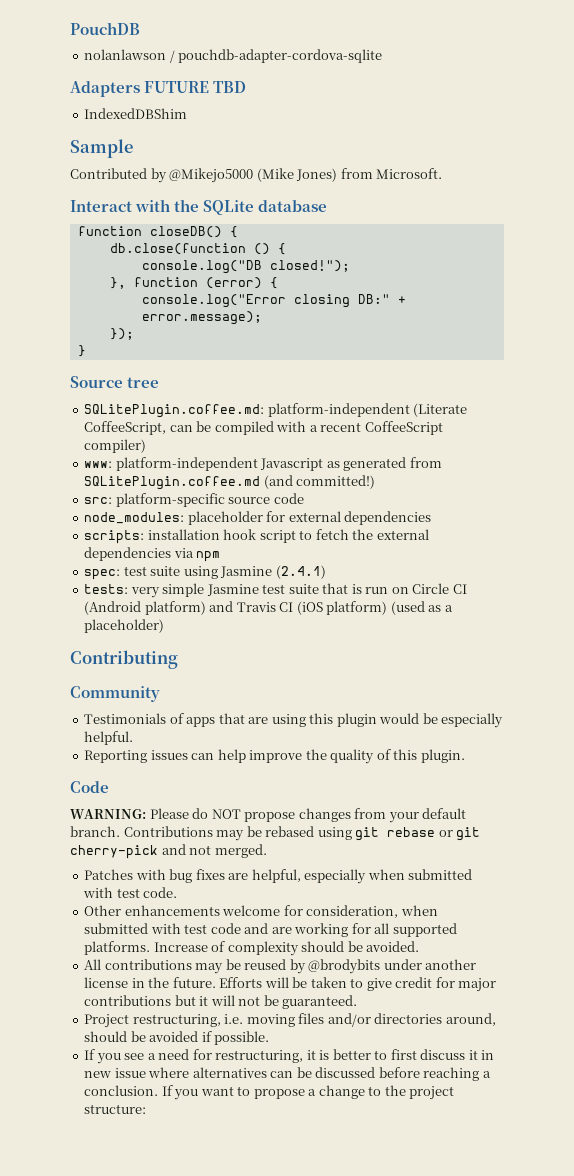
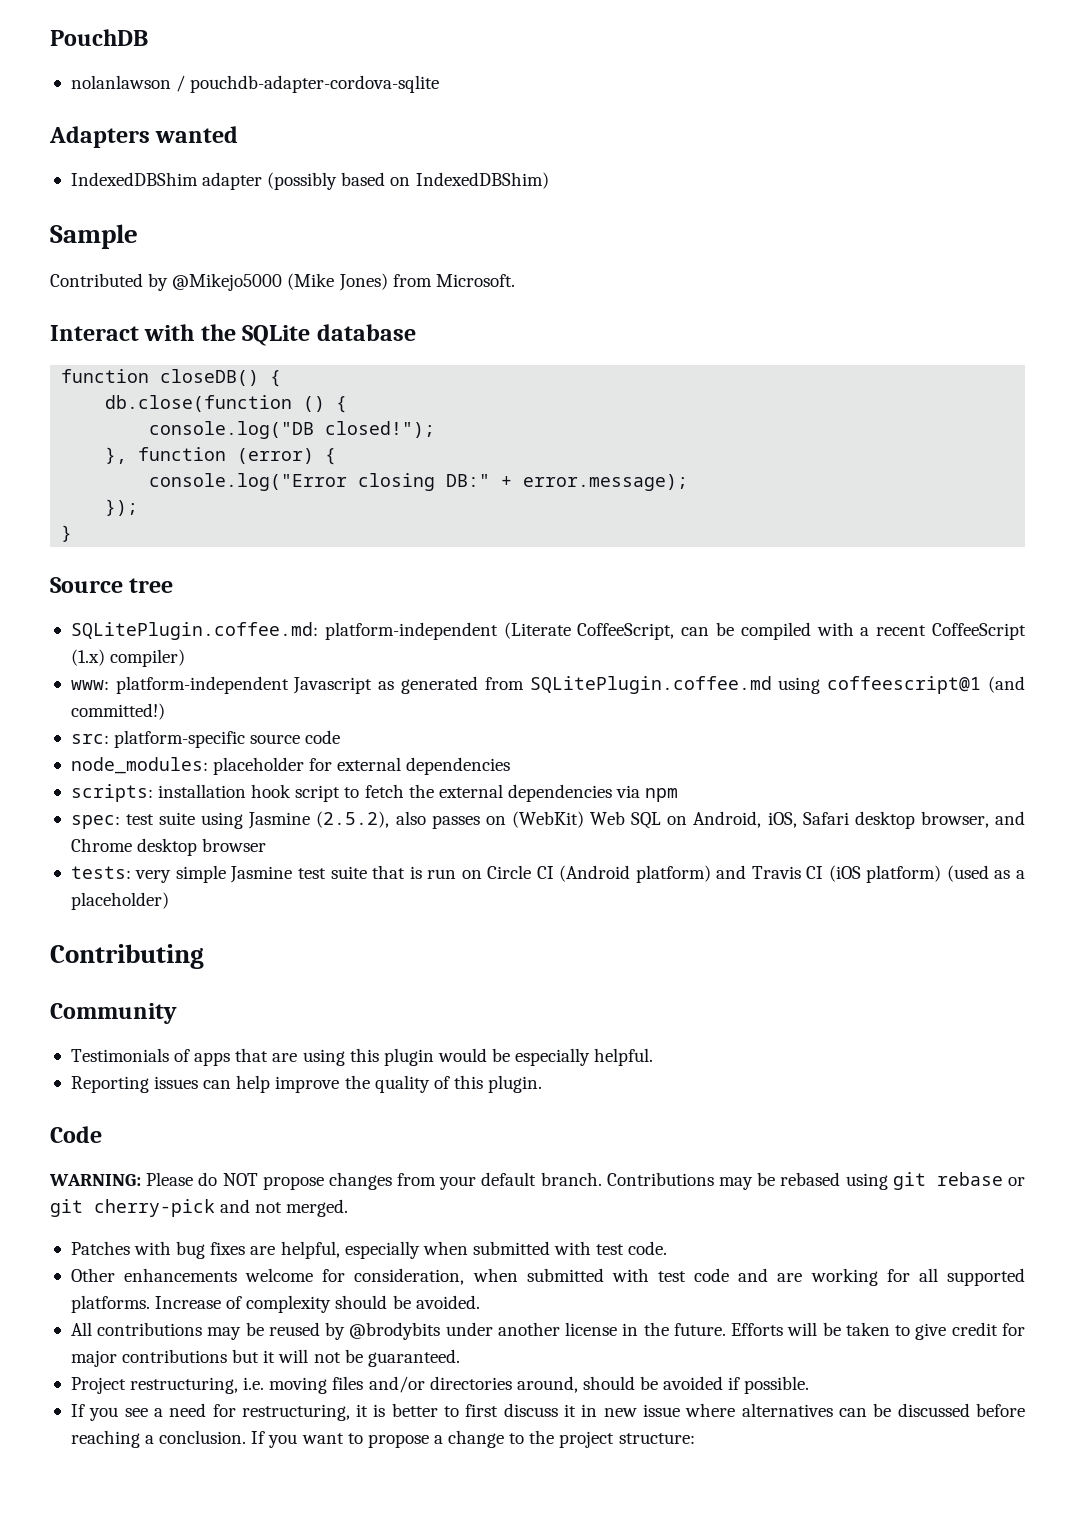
- Adapters FUTURE TBD
+ Adapters wanted
- IndexedDBShim
+ IndexedDBShim adapter (possibly based on IndexedDBShim)
- SQLitePlugin.coffee.md: platform-independent (Literate CoffeeScript, can be compiled with a recent CoffeeScript compiler)
+ SQLitePlugin.coffee.md: platform-independent (Literate CoffeeScript, can be compiled with a recent CoffeeScript (1.x) compiler)
- www: platform-independent Javascript as generated from SQLitePlugin.coffee.md (and committed!)
+ www: platform-independent Javascript as generated from SQLitePlugin.coffee.md using coffeescript@1 (and committed!)
- spec: test suite using Jasmine (2.4.1)
+ spec: test suite using Jasmine (2.5.2), also passes on (WebKit) Web SQL on Android, iOS, Safari desktop browser, and Chrome desktop browser

